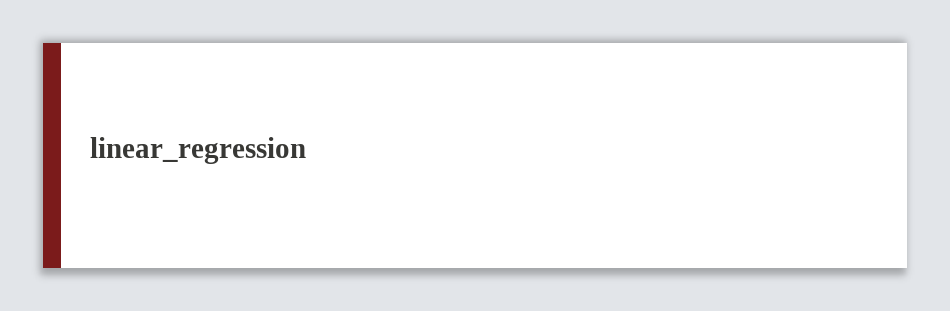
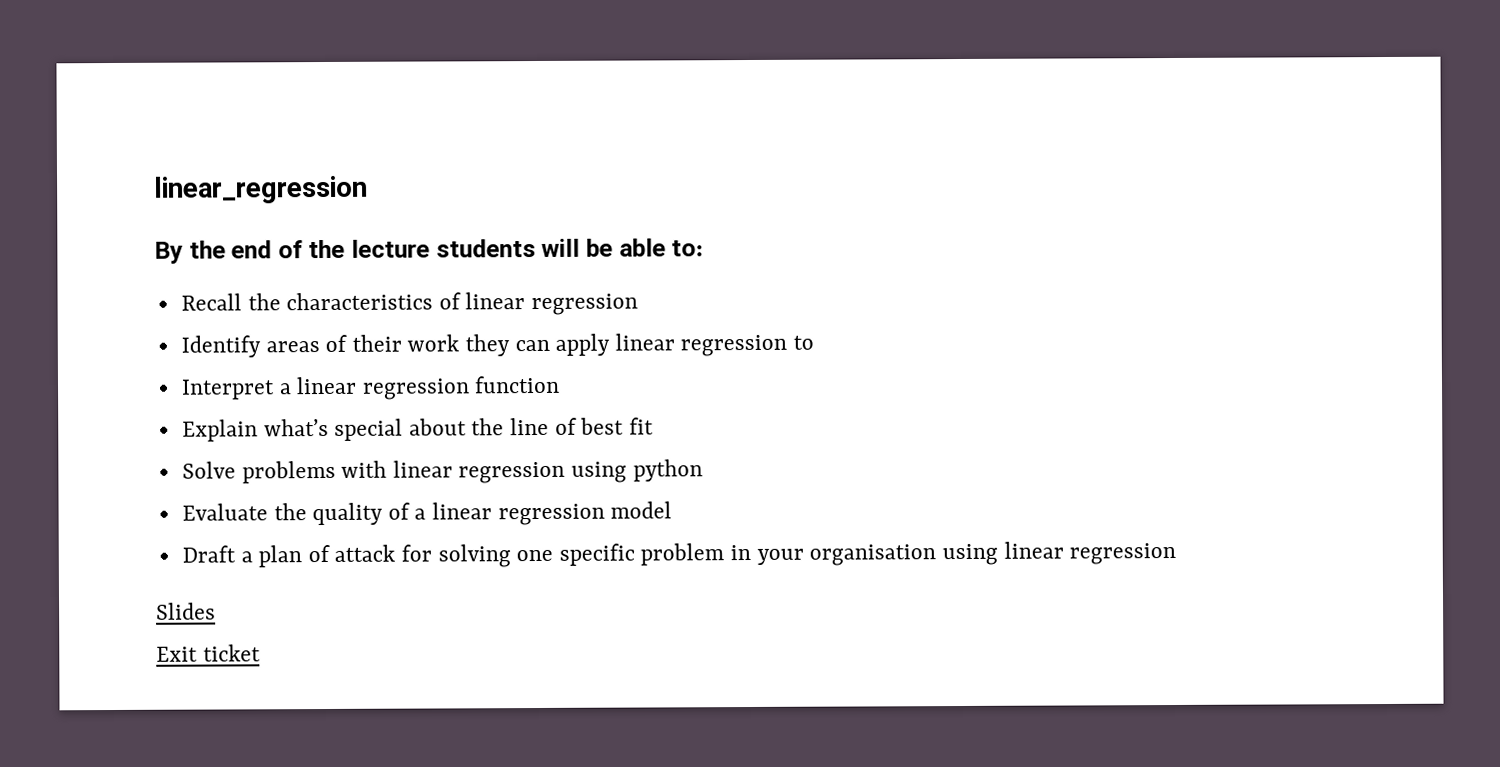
+ By the end of the lecture students will be able to:
+ Recall the characteristics of linear regression
+ Identify areas of their work they can apply linear regression to
+ Interpret a linear regression function
+ Explain what’s special about the line of best fit
+ Solve problems with linear regression using python
+ Evaluate the quality of a linear regression model
+ Draft a plan of attack for solving one specific problem in your organisation using linear regression
+ Slides
+ Exit ticket

